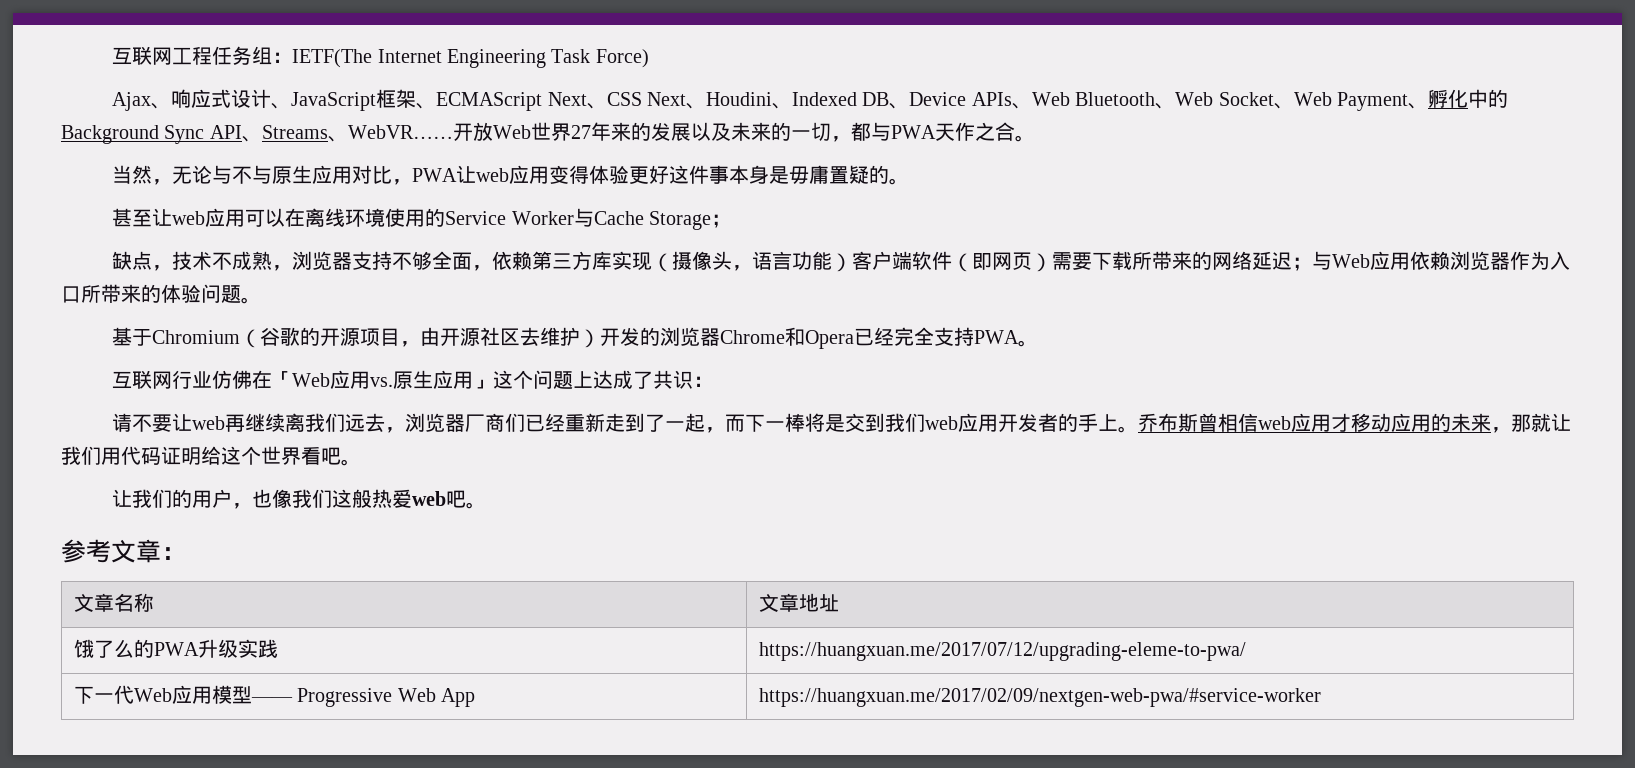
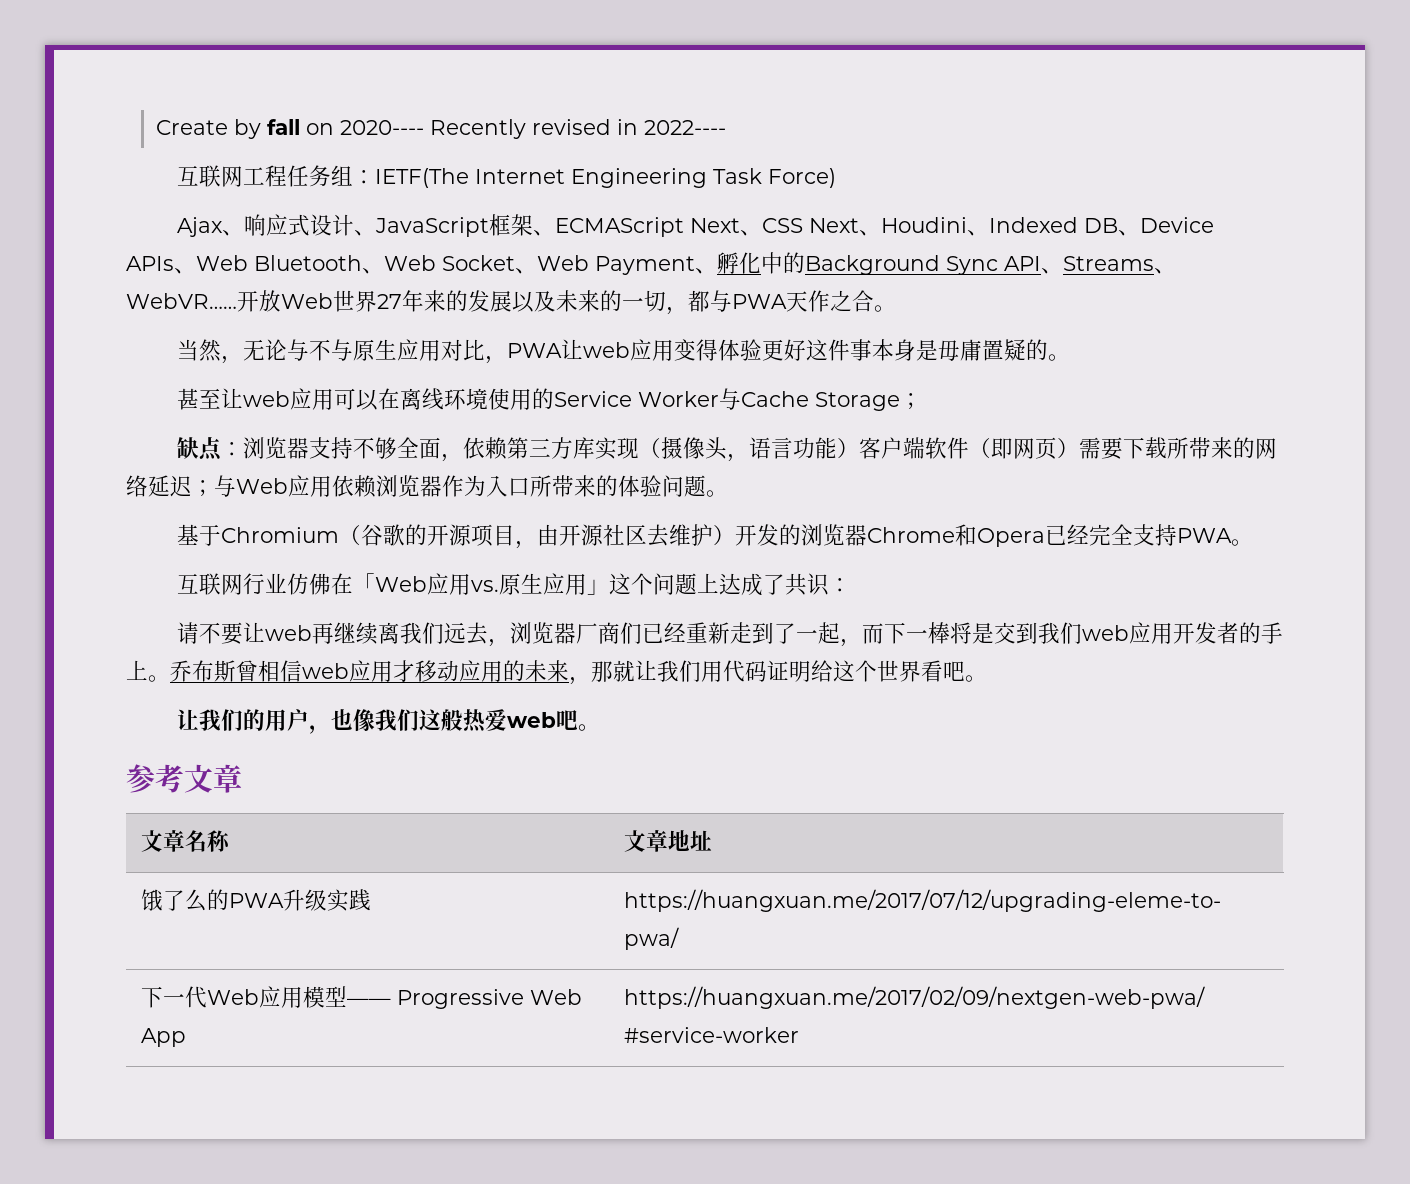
+ Create by fall on 2020---- Recently revised in 2022----
- 缺点，技术不成熟，浏览器支持不够全面，依赖第三方库实现（摄像头，语言功能）客户端软件（即网页）需要下载所带来的网络延迟；与Web应用依赖浏览器作为入口所带来的体验问题。
+ 缺点：浏览器支持不够全面，依赖第三方库实现（摄像头，语言功能）客户端软件（即网页）需要下载所带来的网络延迟；与Web应用依赖浏览器作为入口所带来的体验问题。
- 参考文章：
+ 参考文章

